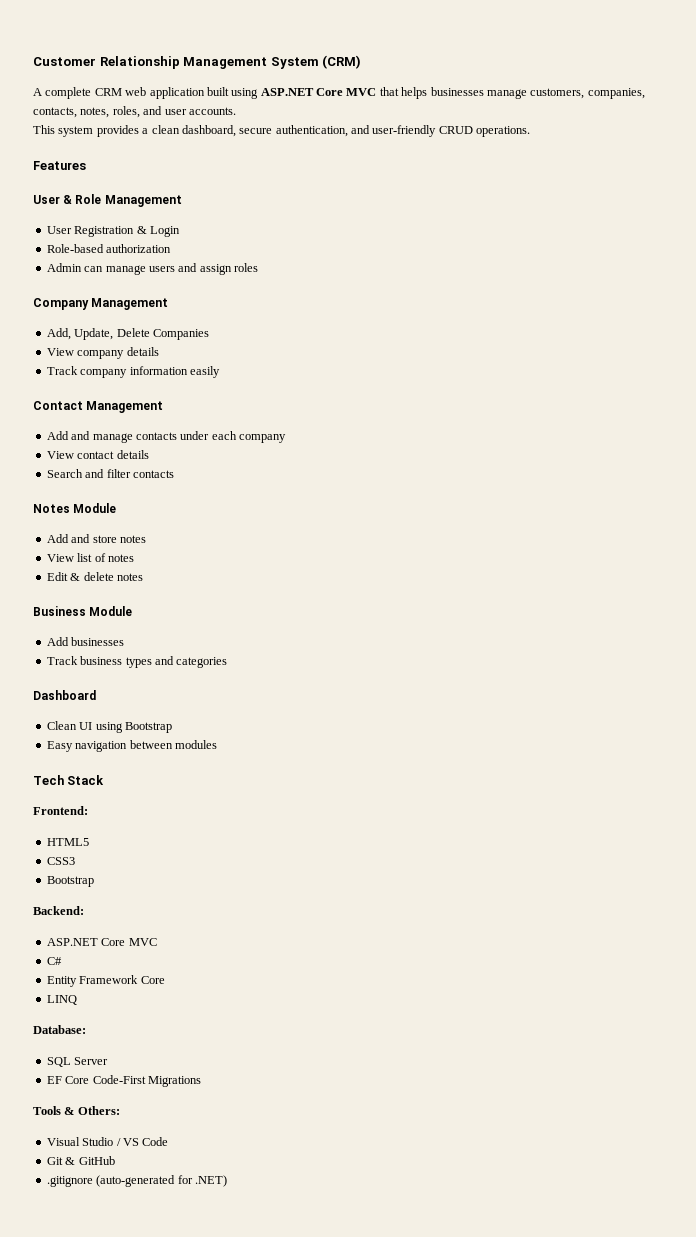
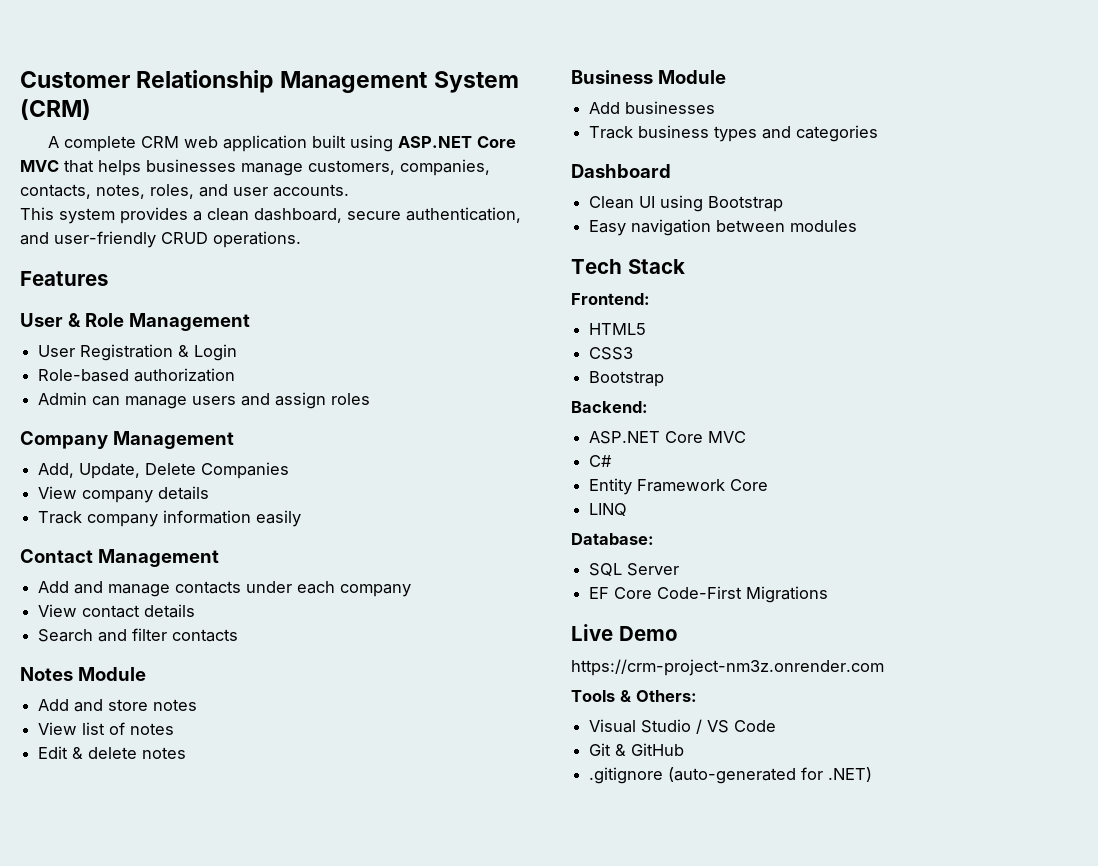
+ Live Demo
+ https://crm-project-nm3z.onrender.com

